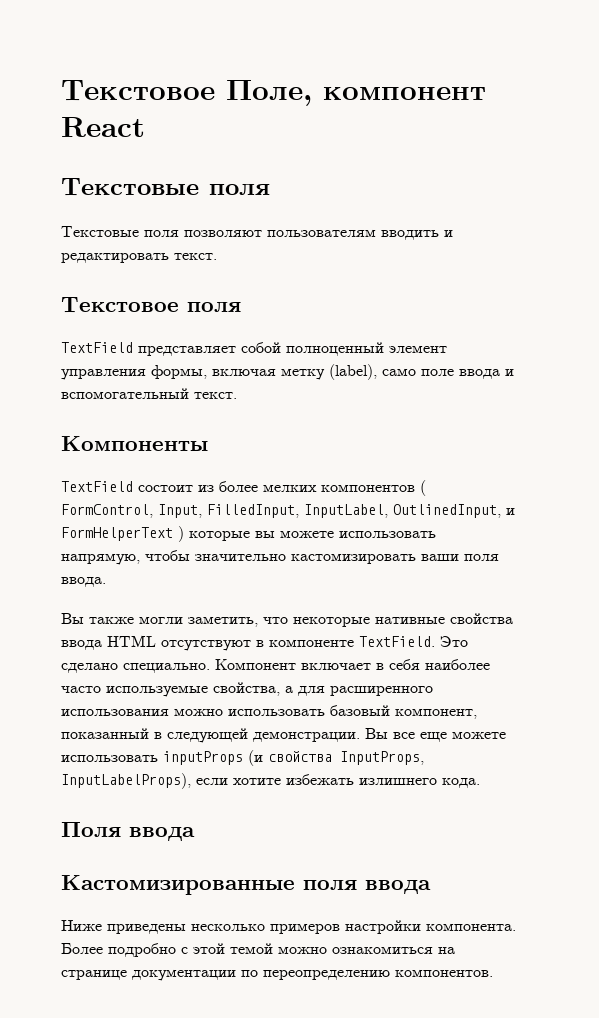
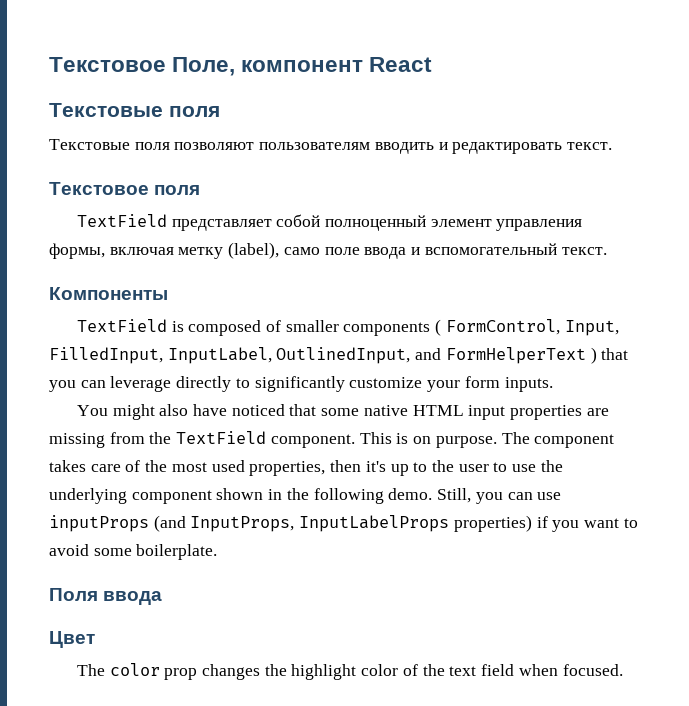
- TextField состоит из более мелких компонентов ( FormControl, Input, FilledInput, InputLabel, OutlinedInput, и FormHelperText ) которые вы можете использовать напрямую, чтобы значительно кастомизировать ваши поля ввода.
- Вы также могли заметить, что некоторые нативные свойства ввода HTML отсутствуют в компоненте TextField. Это сделано специально. Компонент включает в себя наиболее часто используемые свойства, а для расширенного использования можно использовать базовый компонент, показанный в следующей демонстрации. Вы все еще можете использовать inputProps (и свойства InputProps, InputLabelProps), если хотите избежать излишнего кода.
+ TextField is composed of smaller components ( FormControl, Input, FilledInput, InputLabel, OutlinedInput, and FormHelperText ) that you can leverage directly to significantly customize your form inputs.
+ You might also have noticed that some native HTML input properties are missing from the TextField component. This is on purpose. The component takes care of the most used properties, then it's up to the user to use the underlying component shown in the following demo. Still, you can use inputProps (and InputProps, InputLabelProps properties) if you want to avoid some boilerplate.
  Поля ввода
- Кастомизированные поля ввода
- Ниже приведены несколько примеров настройки компонента. Более подробно с этой темой можно ознакомиться на странице документации по переопределению компонентов.
+ Цвет
+ The color prop changes the highlight color of the text field when focused.

